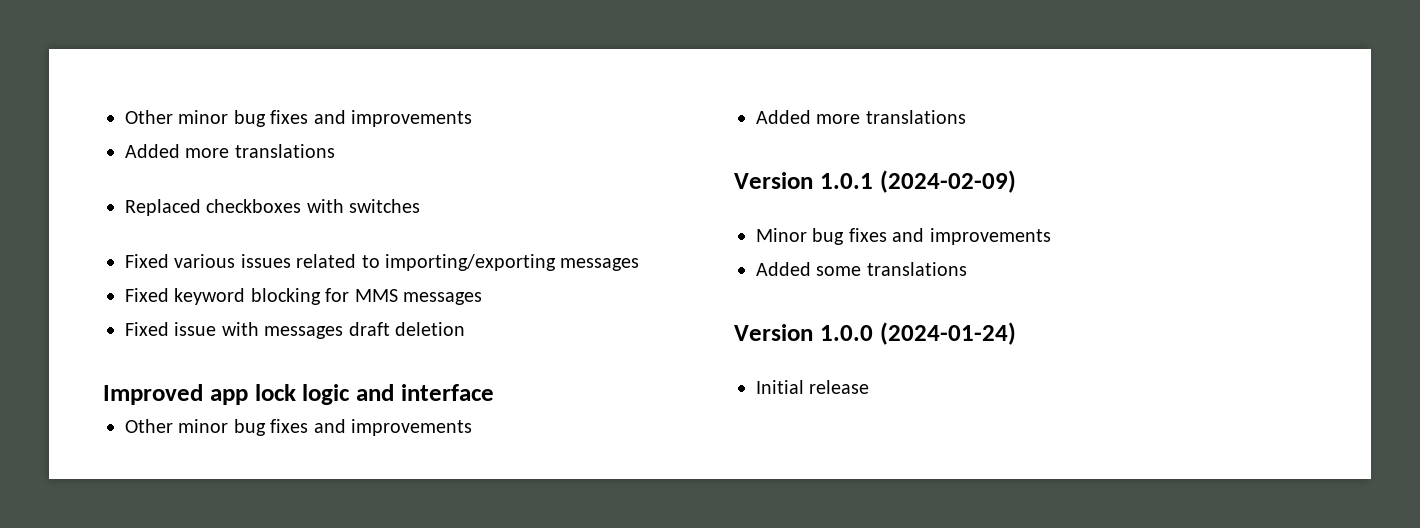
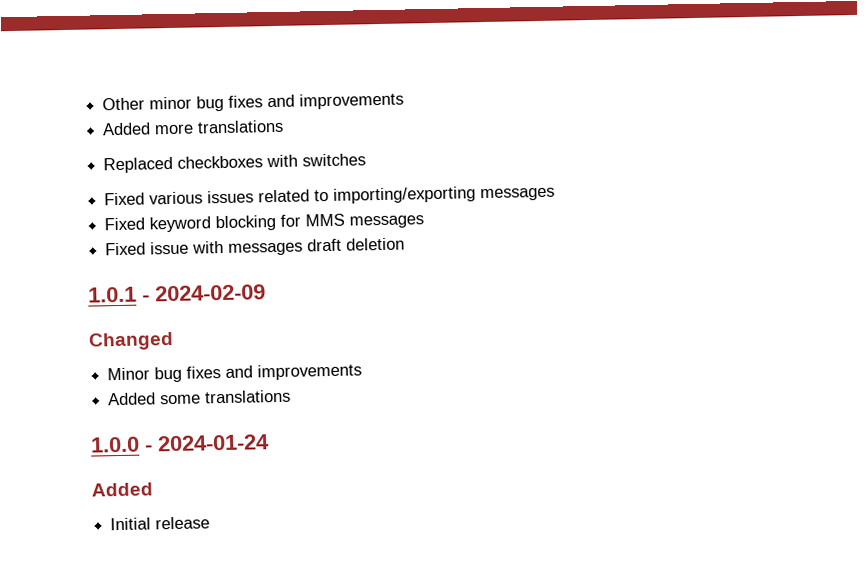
- Improved app lock logic and interface
- Other minor bug fixes and improvements
- Added more translations
- Version 1.0.1 (2024-02-09)
+ 1.0.1 - 2024-02-09
+ Changed
- Version 1.0.0 (2024-01-24)
+ 1.0.0 - 2024-01-24
+ Added

